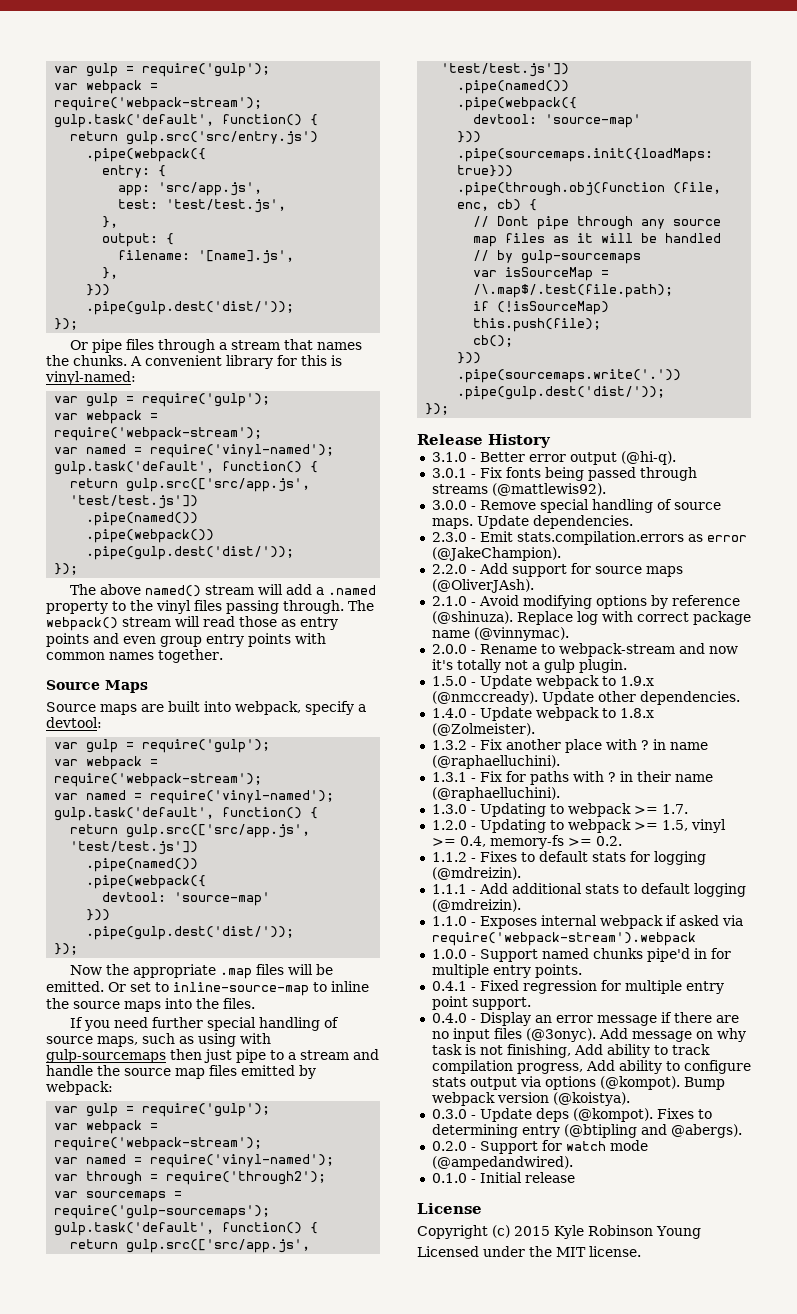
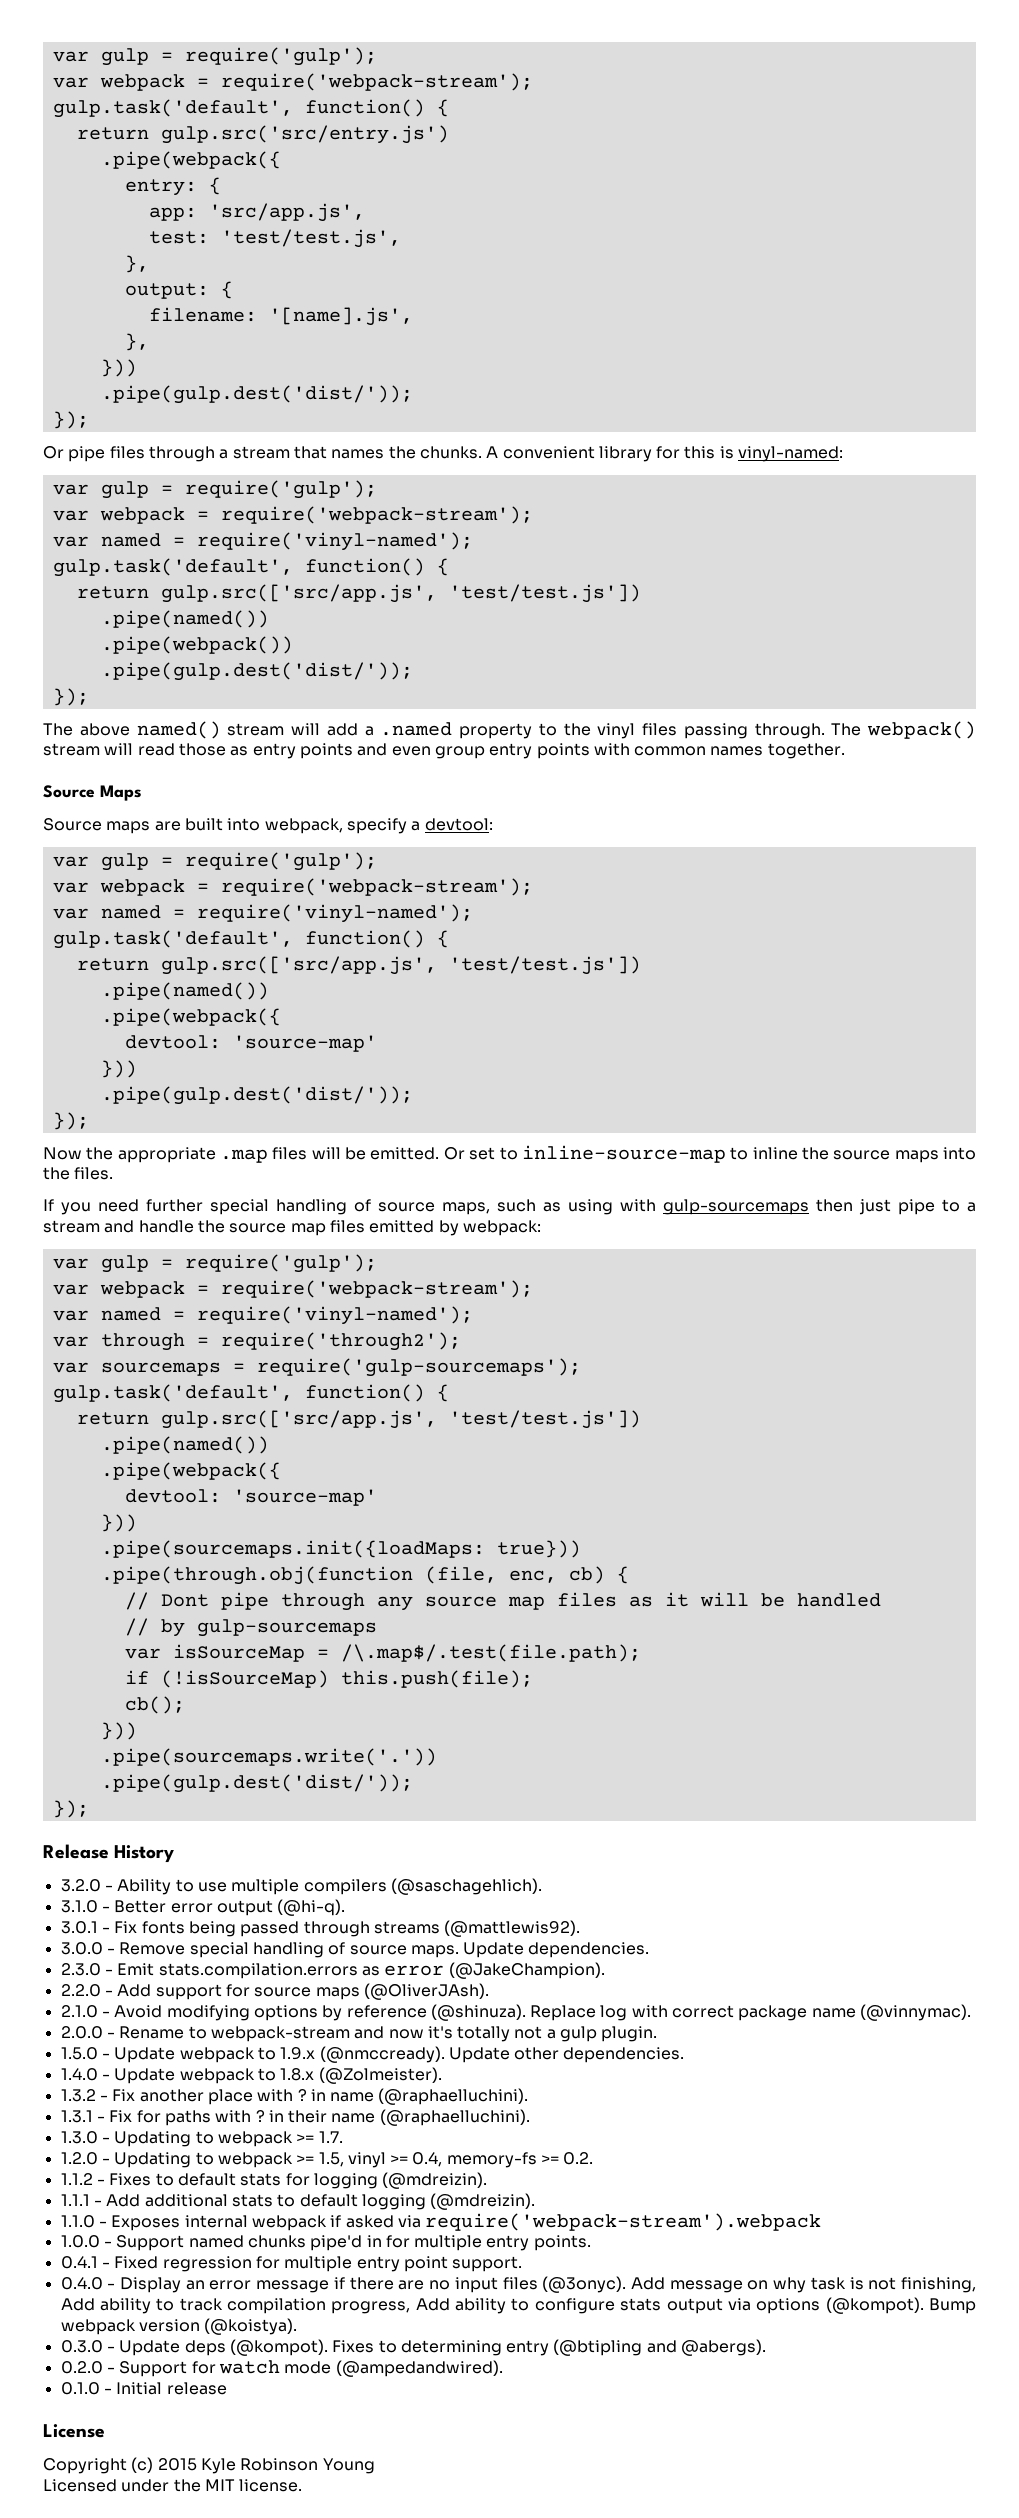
+ 3.2.0 - Ability to use multiple compilers (@saschagehlich).

